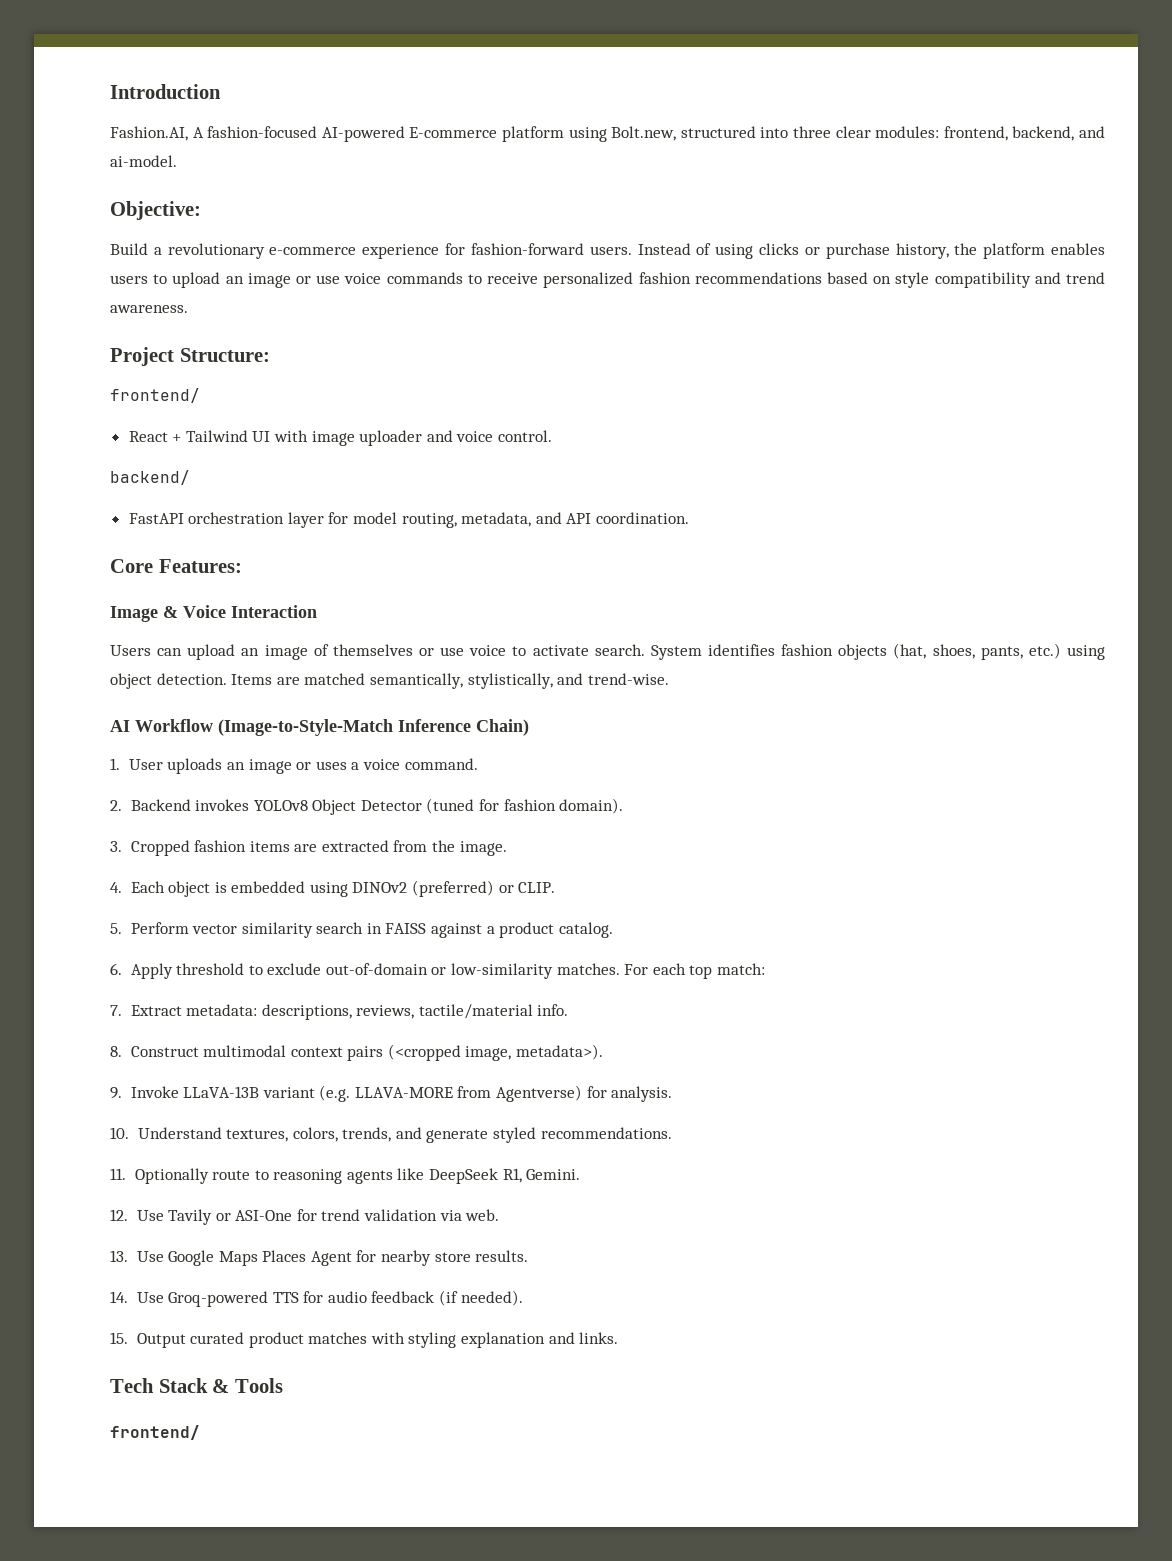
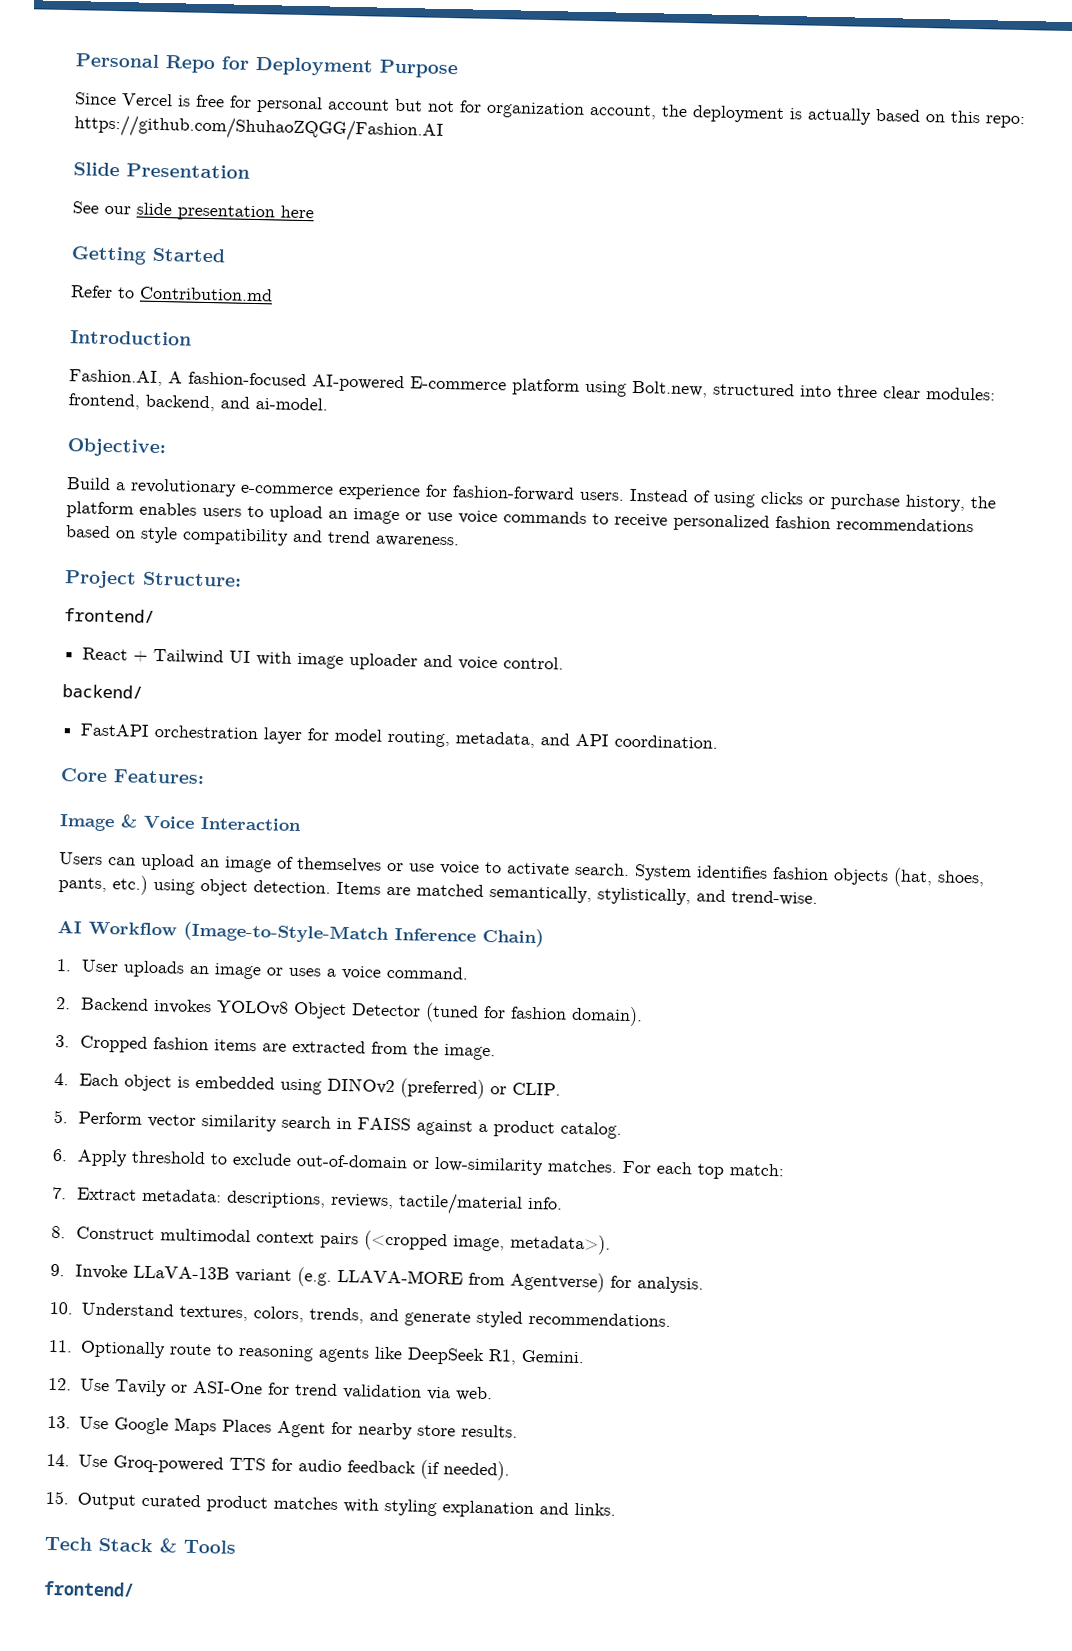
+ Personal Repo for Deployment Purpose
+ Since Vercel is free for personal account but not for organization account, the deployment is actually based on this repo: https://github.com/ShuhaoZQGG/Fashion.AI
+ Slide Presentation
+ See our slide presentation here
+ Getting Started
+ Refer to Contribution.md

